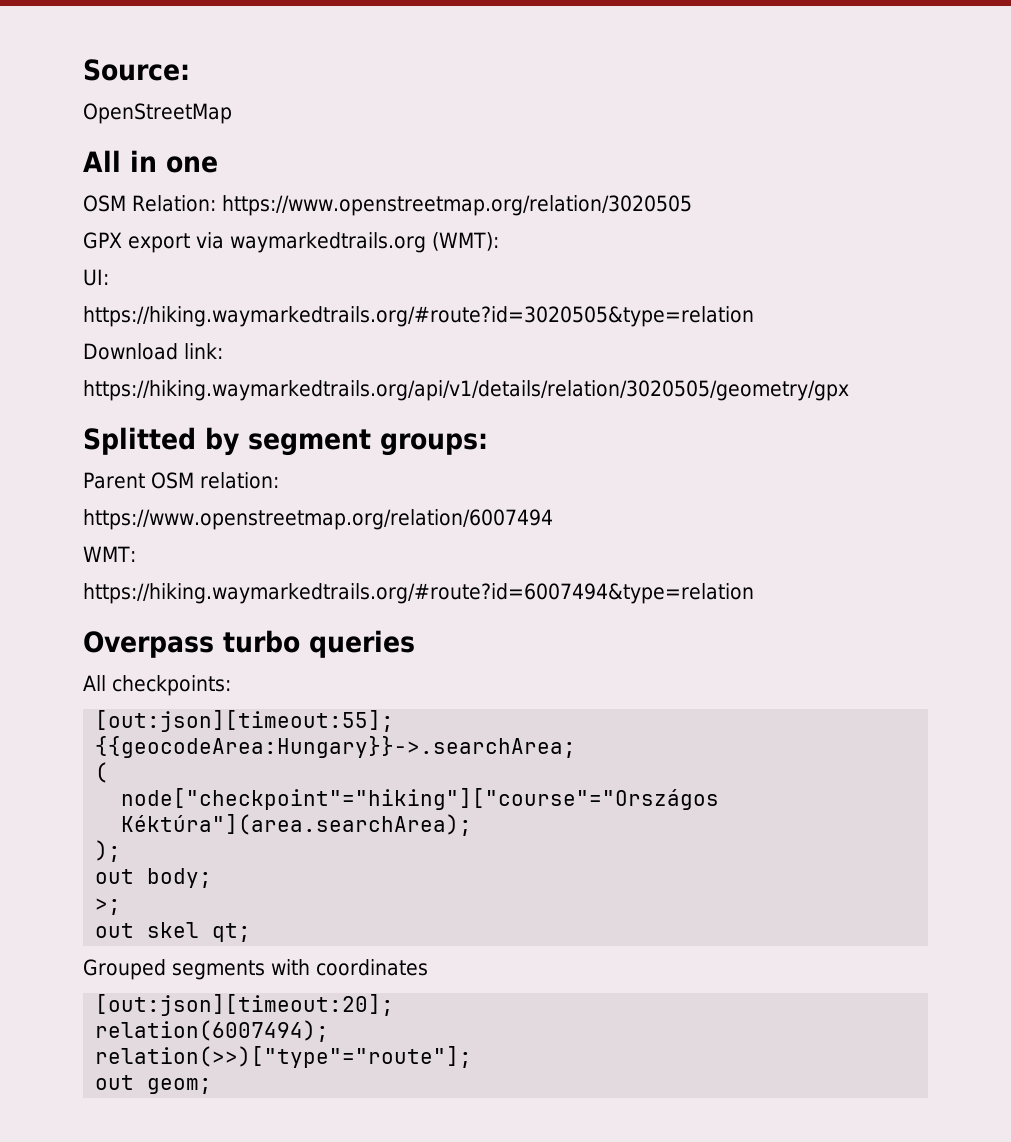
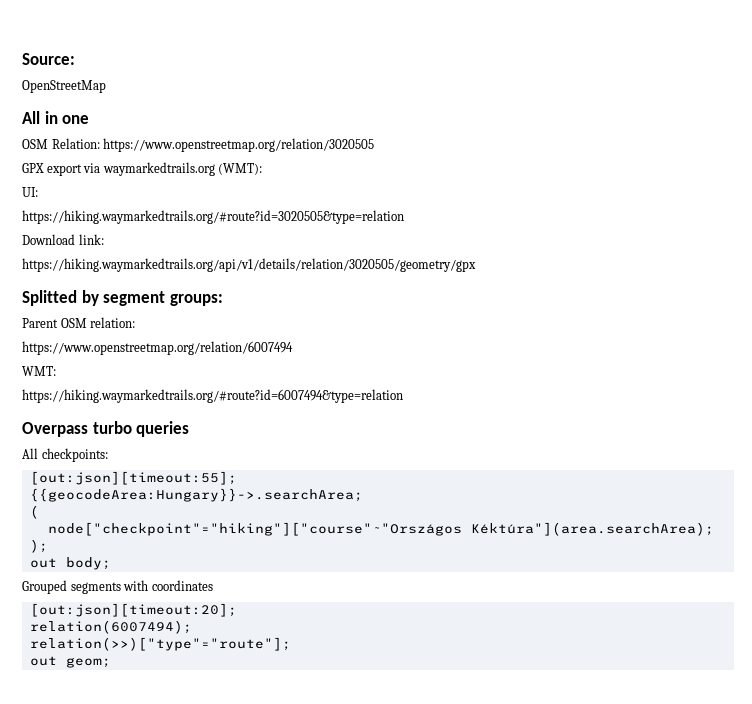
- node["checkpoint"="hiking"]["course"="Országos Kéktúra"](area.searchArea);
+ node["checkpoint"="hiking"]["course"~"Országos Kéktúra"](area.searchArea);
- >;
- out skel qt;

